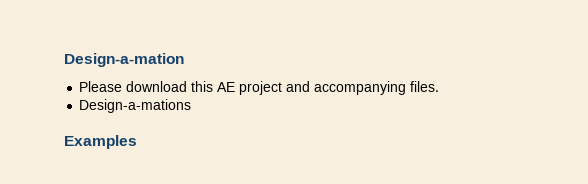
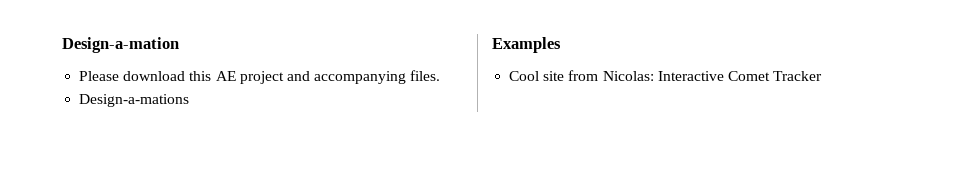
+ Cool site from Nicolas: Interactive Comet Tracker

